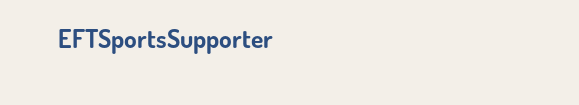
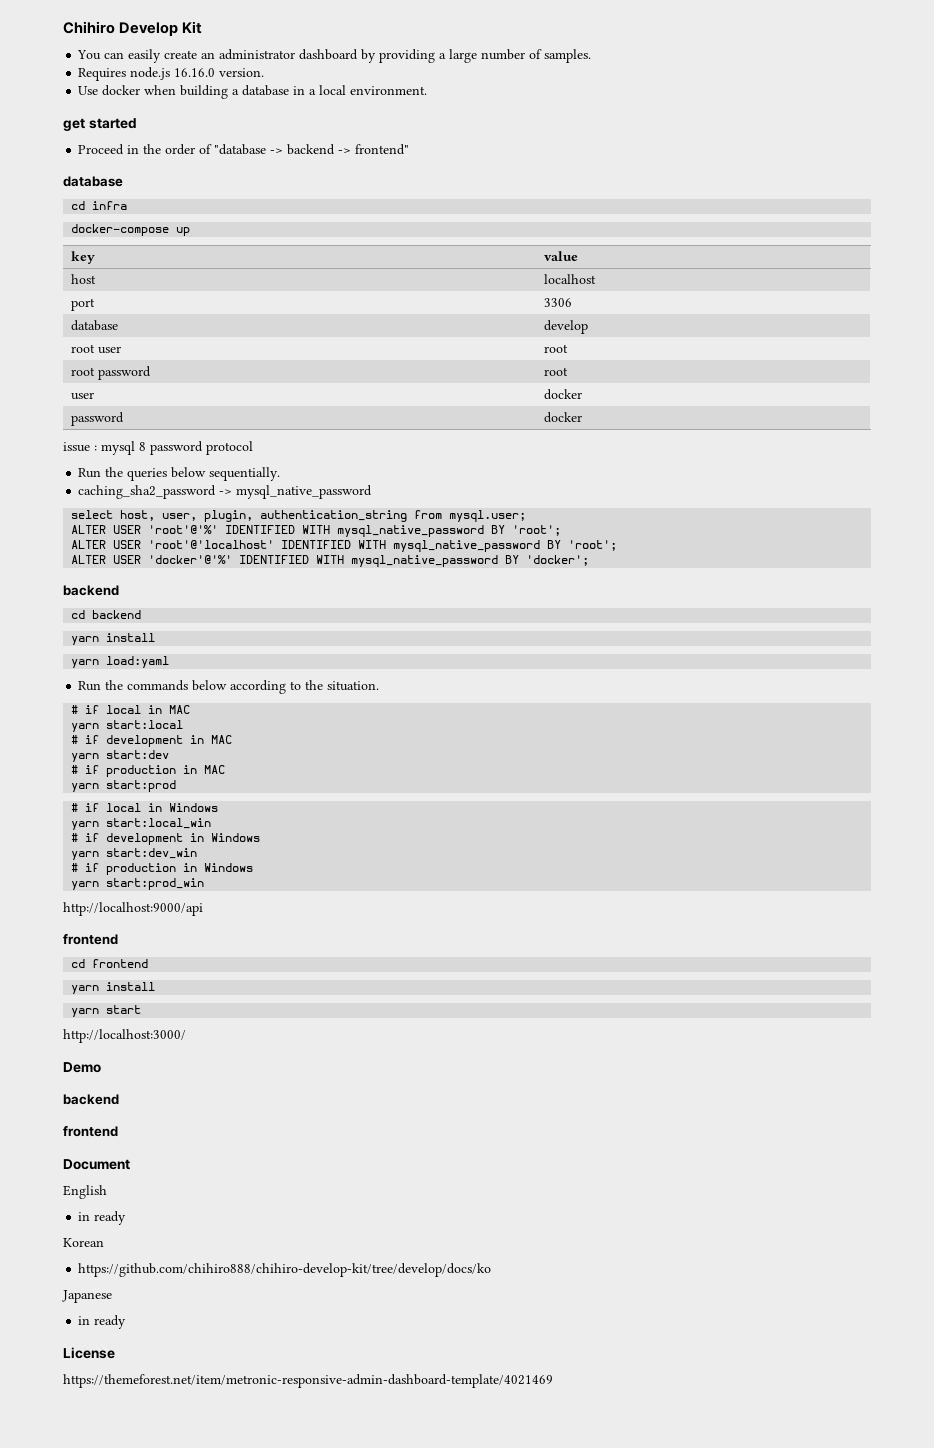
- EFTSportsSupporter
+ Chihiro Develop Kit
+ You can easily create an administrator dashboard by providing a large number of samples.
+ Requires node.js 16.16.0 version.
+ Use docker when building a database in a local environment.
+ get started
+ Proceed in the order of "database -> backend -> frontend"
+ database
+ cd infra
+ docker-compose up
+ key | value
+ host | localhost
+ port | 3306
+ database | develop
+ root user | root
+ root password | root
+ user | docker
+ password | docker
+ issue : mysql 8 password protocol
+ Run the queries below sequentially.
+ caching_sha2_password -> mysql_native_password
+ select host, user, plugin, authentication_string from mysql.user;
+ ALTER USER 'root'@'%' IDENTIFIED WITH mysql_native_password BY 'root';
+ ALTER USER 'root'@'localhost' IDENTIFIED WITH mysql_native_password BY 'root';
+ ALTER USER 'docker'@'%' IDENTIFIED WITH mysql_native_password BY 'docker';
+ backend
+ cd backend
+ yarn install
+ yarn load:yaml
+ Run the commands below according to the situation.
+ # if local in MAC
+ yarn start:local
+ # if development in MAC
+ yarn start:dev
+ # if production in MAC
+ yarn start:prod
+ # if local in Windows
+ yarn start:local_win
+ # if development in Windows
+ yarn start:dev_win
+ # if production in Windows
+ yarn start:prod_win
+ http://localhost:9000/api
+ frontend
+ cd frontend
+ yarn install
+ yarn start
+ http://localhost:3000/
+ Demo
+ backend
+ frontend
+ Document
+ English
+ in ready
+ Korean
+ https://github.com/chihiro888/chihiro-develop-kit/tree/develop/docs/ko
+ Japanese
+ in ready
+ License
+ https://themeforest.net/item/metronic-responsive-admin-dashboard-template/4021469

